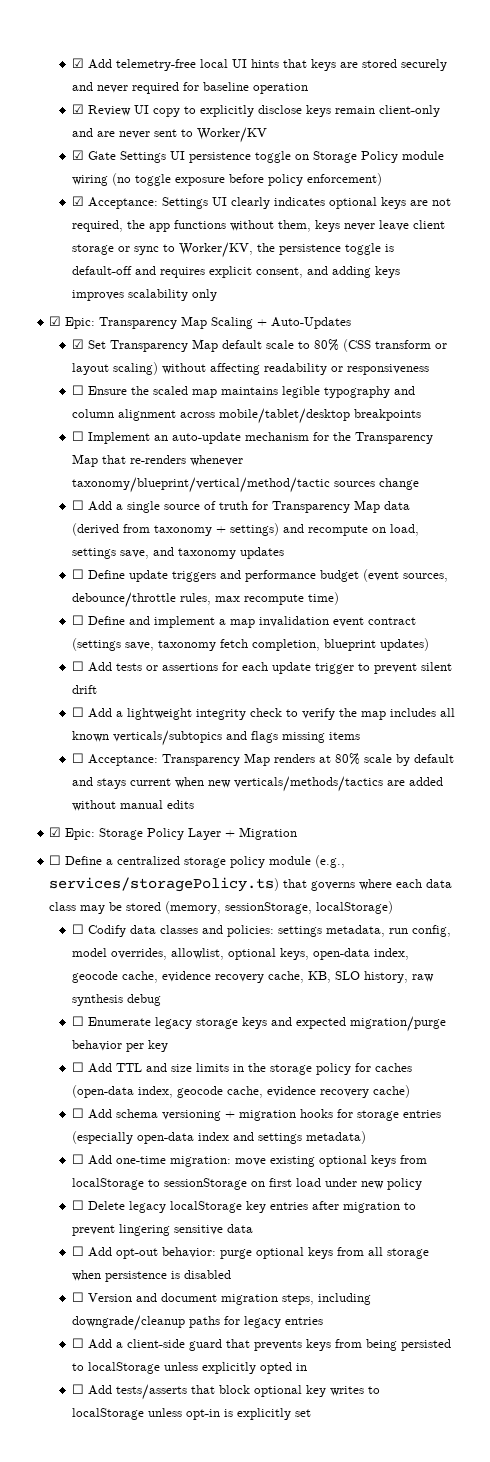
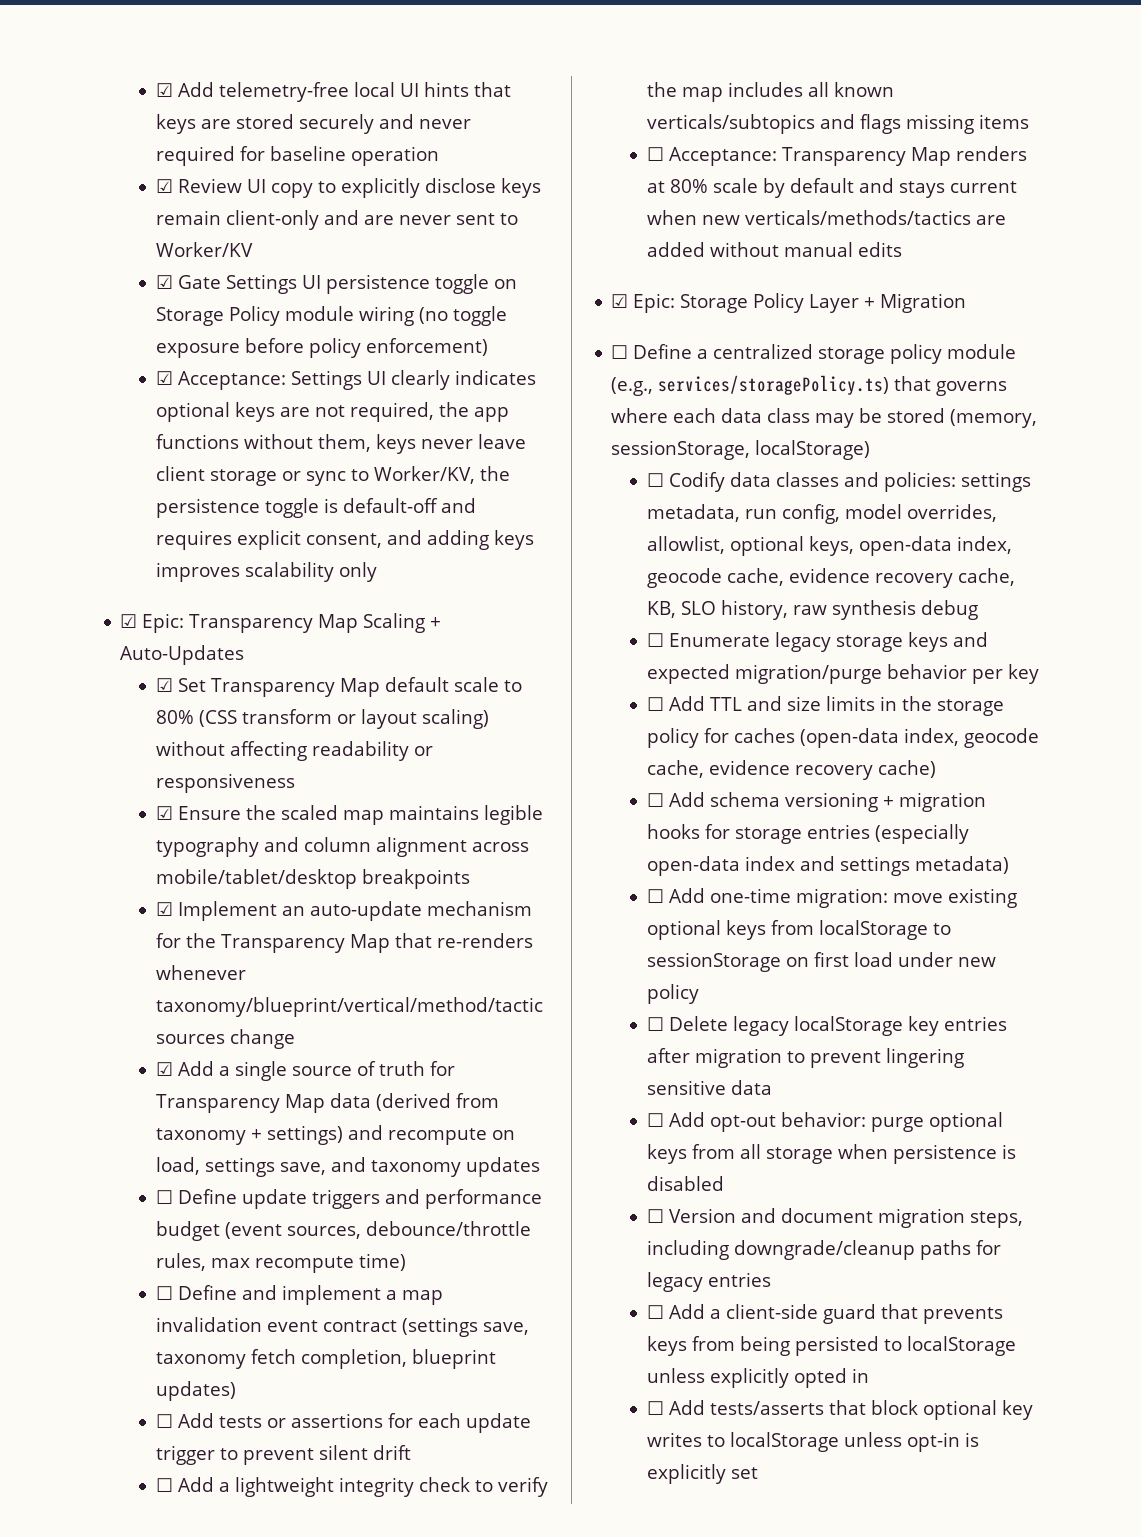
- ☐ Ensure the scaled map maintains legible typography and column alignment across mobile/tablet/desktop breakpoints
+ ☑ Ensure the scaled map maintains legible typography and column alignment across mobile/tablet/desktop breakpoints
- ☐ Implement an auto-update mechanism for the Transparency Map that re-renders whenever taxonomy/blueprint/vertical/method/tactic sources change
+ ☑ Implement an auto-update mechanism for the Transparency Map that re-renders whenever taxonomy/blueprint/vertical/method/tactic sources change
- ☐ Add a single source of truth for Transparency Map data (derived from taxonomy + settings) and recompute on load, settings save, and taxonomy updates
+ ☑ Add a single source of truth for Transparency Map data (derived from taxonomy + settings) and recompute on load, settings save, and taxonomy updates

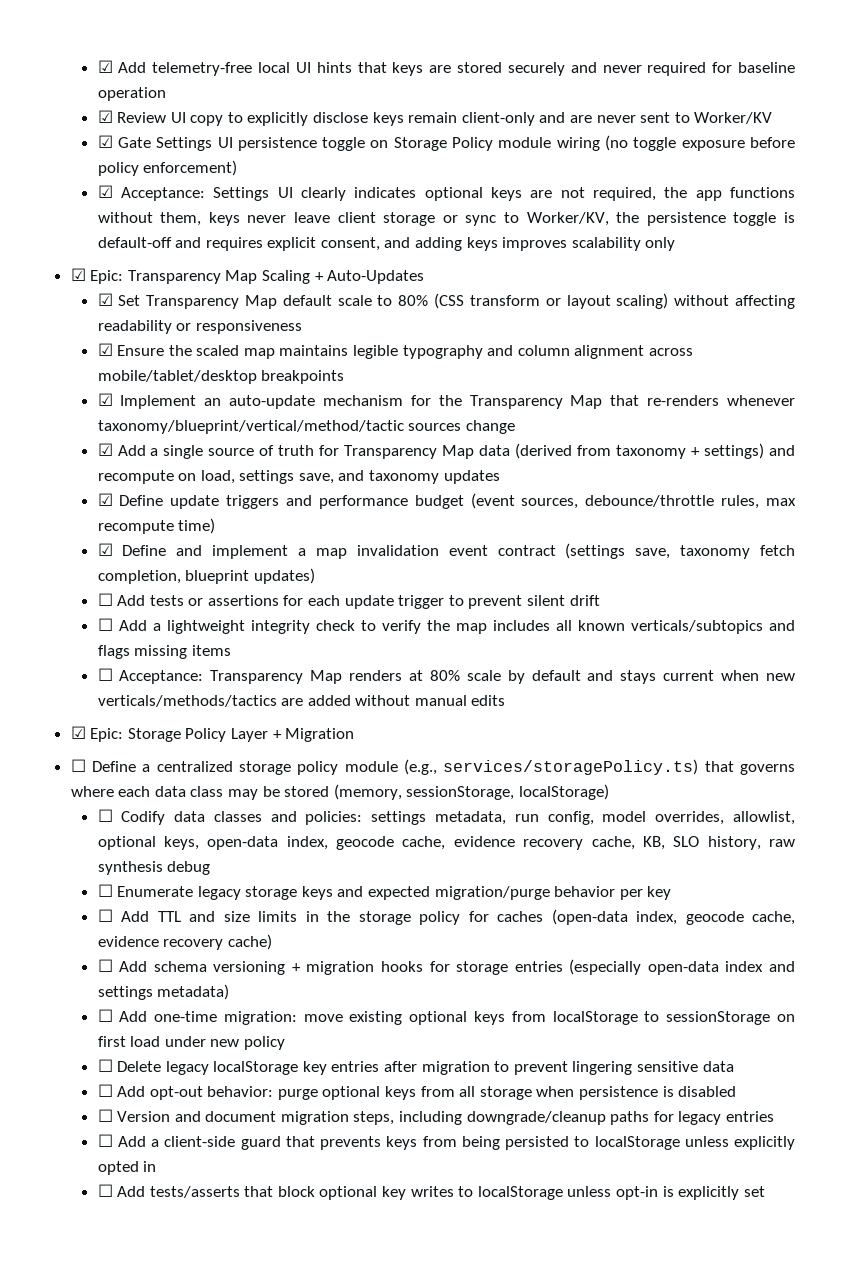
- ☐ Define update triggers and performance budget (event sources, debounce/throttle rules, max recompute time)
+ ☑ Define update triggers and performance budget (event sources, debounce/throttle rules, max recompute time)
- ☐ Define and implement a map invalidation event contract (settings save, taxonomy fetch completion, blueprint updates)
+ ☑ Define and implement a map invalidation event contract (settings save, taxonomy fetch completion, blueprint updates)

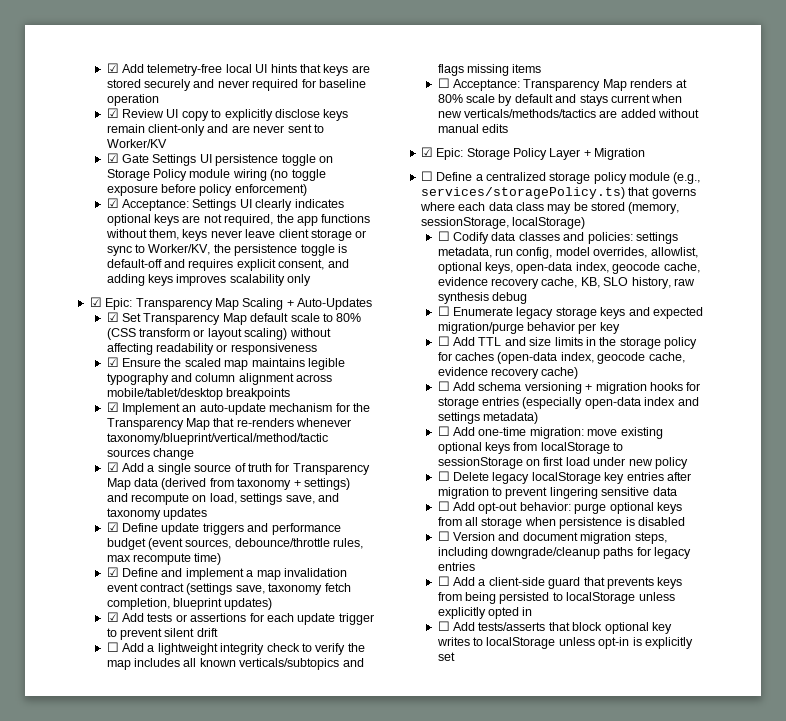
- ☐ Add tests or assertions for each update trigger to prevent silent drift
+ ☑ Add tests or assertions for each update trigger to prevent silent drift

